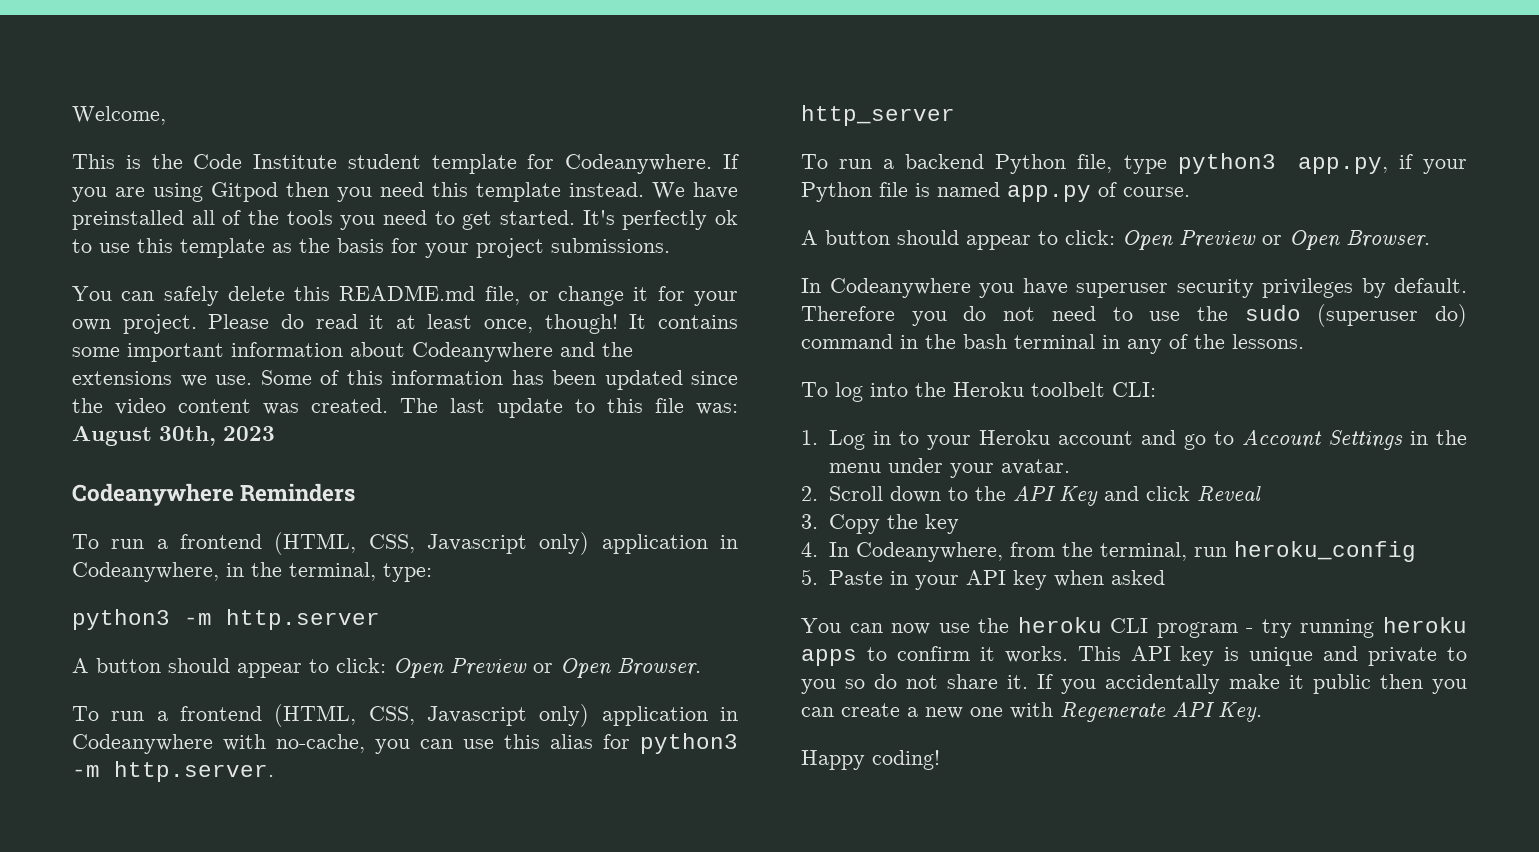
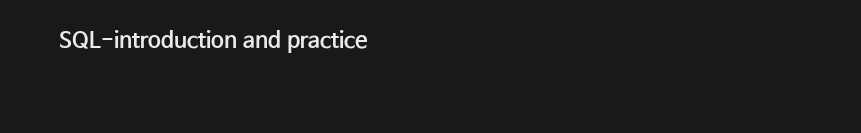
- Welcome,
- This is the Code Institute student template for Codeanywhere. If you are using Gitpod then you need this template instead. We have preinstalled all of the tools you need to get started. It's perfectly ok to use this template as the basis for your project submissions.
- You can safely delete this README.md file, or change it for your own project. Please do read it at least once, though! It contains some important information about Codeanywhere and the extensions we use. Some of this information has been updated since the video content was created. The last update to this file was: August 30th, 2023
- Codeanywhere Reminders
- To run a frontend (HTML, CSS, Javascript only) application in Codeanywhere, in the terminal, type:
- python3 -m http.server
- A button should appear to click: Open Preview or Open Browser.
- To run a frontend (HTML, CSS, Javascript only) application in Codeanywhere with no-cache, you can use this alias for python3 -m http.server.
- http_server
- To run a backend Python file, type python3 app.py, if your Python file is named app.py of course.
- A button should appear to click: Open Preview or Open Browser.
- In Codeanywhere you have superuser security privileges by default. Therefore you do not need to use the sudo (superuser do) command in the bash terminal in any of the lessons.
- To log into the Heroku toolbelt CLI:
- 1. Log in to your Heroku account and go to Account Settings in the menu under your avatar.
- 2. Scroll down to the API Key and click Reveal
- 3. Copy the key
- 4. In Codeanywhere, from the terminal, run heroku_config
- 5. Paste in your API key when asked
- You can now use the heroku CLI program - try running heroku apps to confirm it works. This API key is unique and private to you so do not share it. If you accidentally make it public then you can create a new one with Regenerate API Key.
- Happy coding!
+ SQL-introduction and practice

